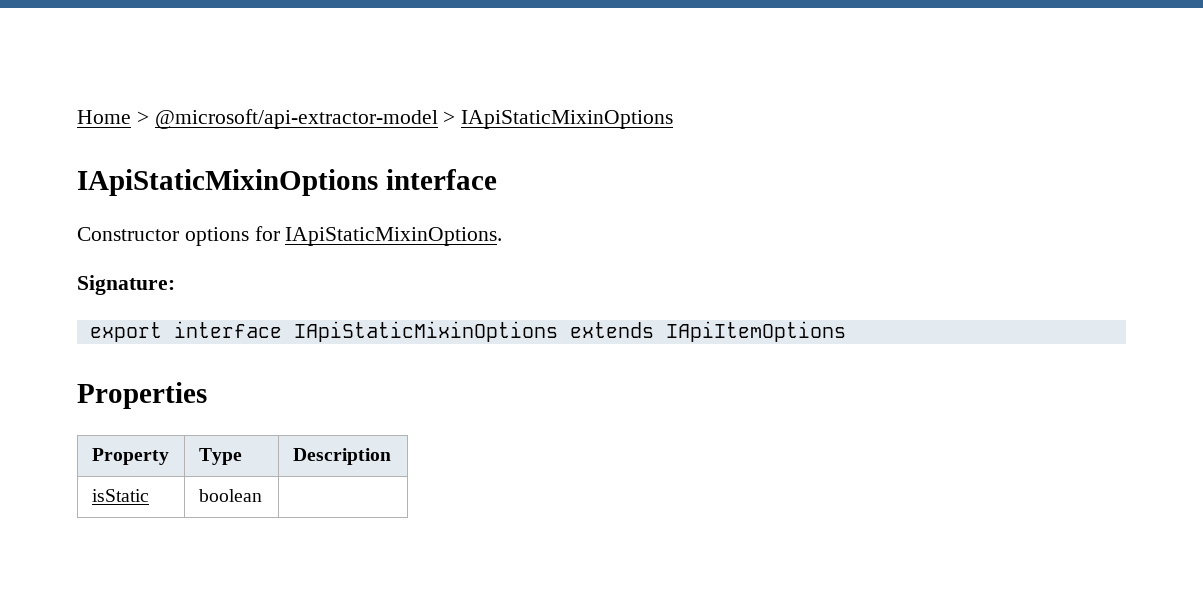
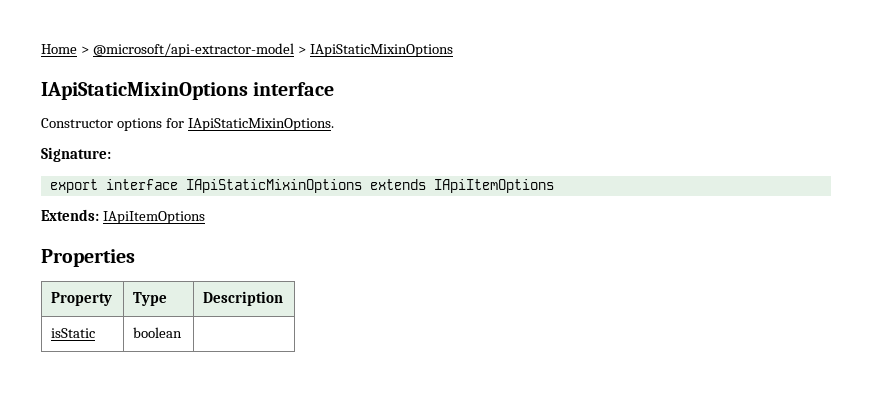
+ Extends: IApiItemOptions

